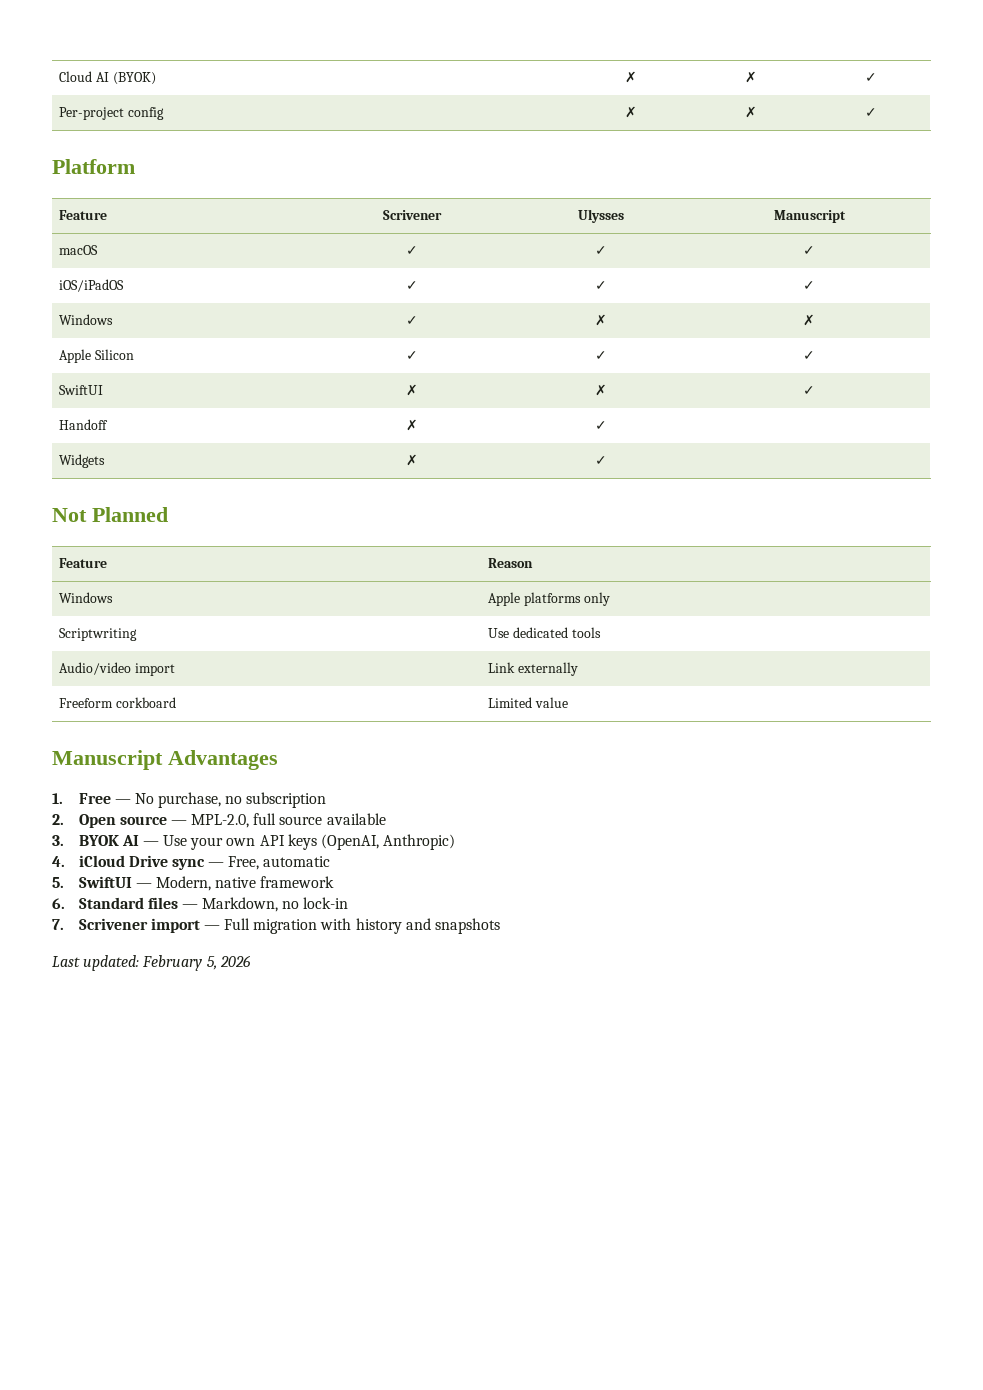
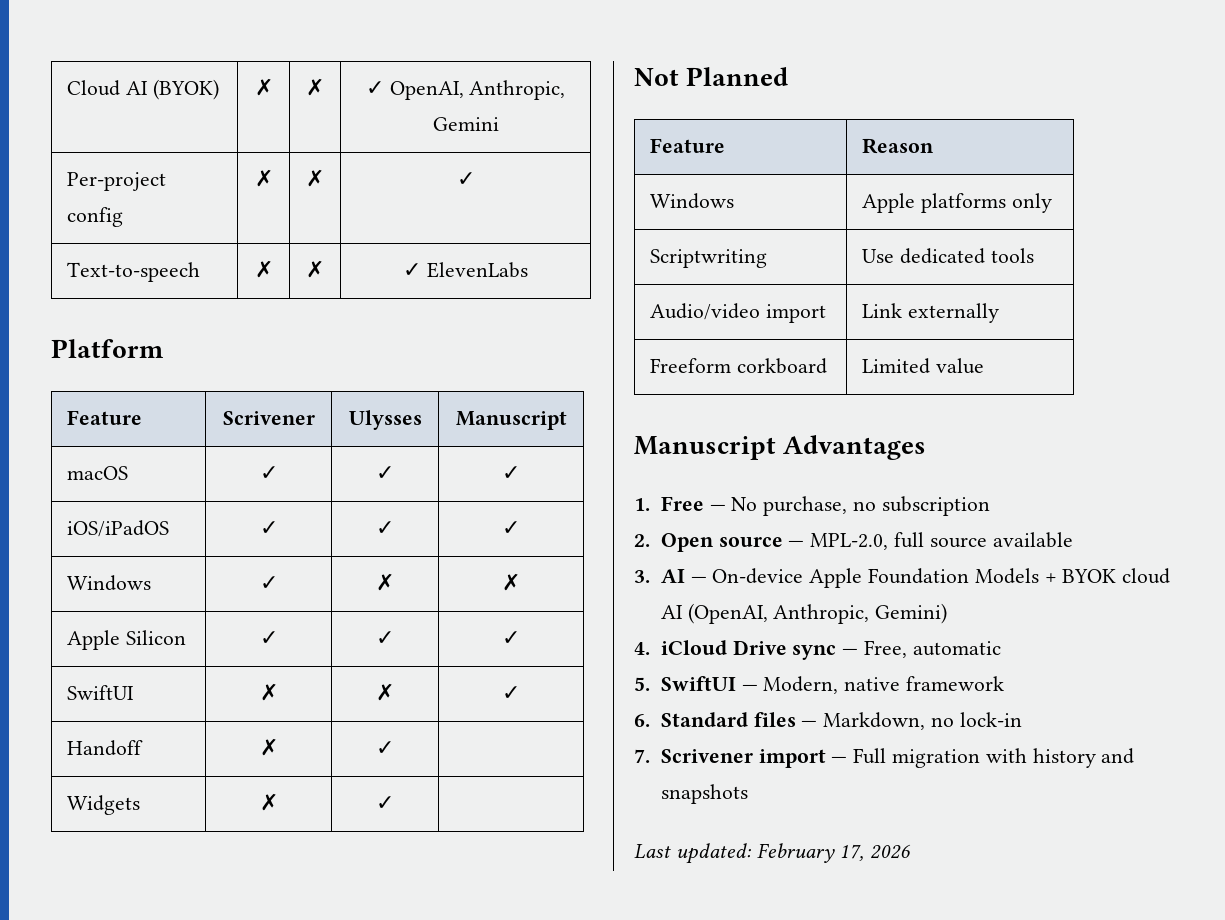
- Cloud AI (BYOK) | ✗ | ✗ | ✓
+ Cloud AI (BYOK) | ✗ | ✗ | ✓ OpenAI, Anthropic, Gemini
+ Text-to-speech | ✗ | ✗ | ✓ ElevenLabs
- 3. BYOK AI — Use your own API keys (OpenAI, Anthropic)
+ 3. AI — On-device Apple Foundation Models + BYOK cloud AI (OpenAI, Anthropic, Gemini)
- Last updated: February 5, 2026
+ Last updated: February 17, 2026

